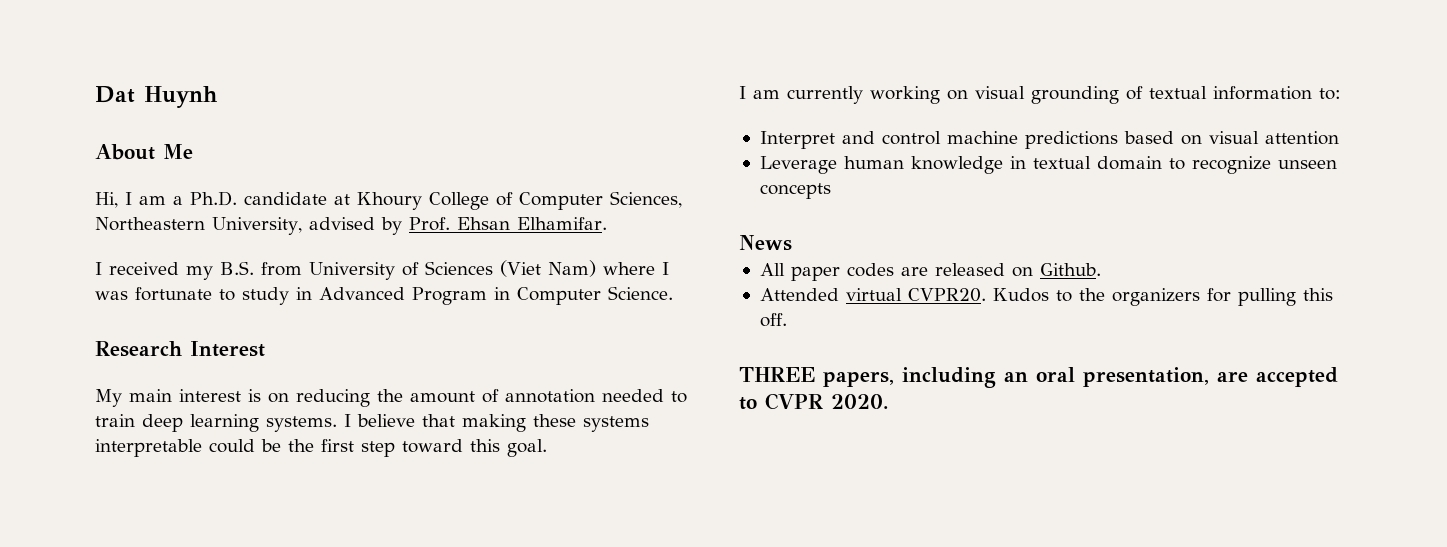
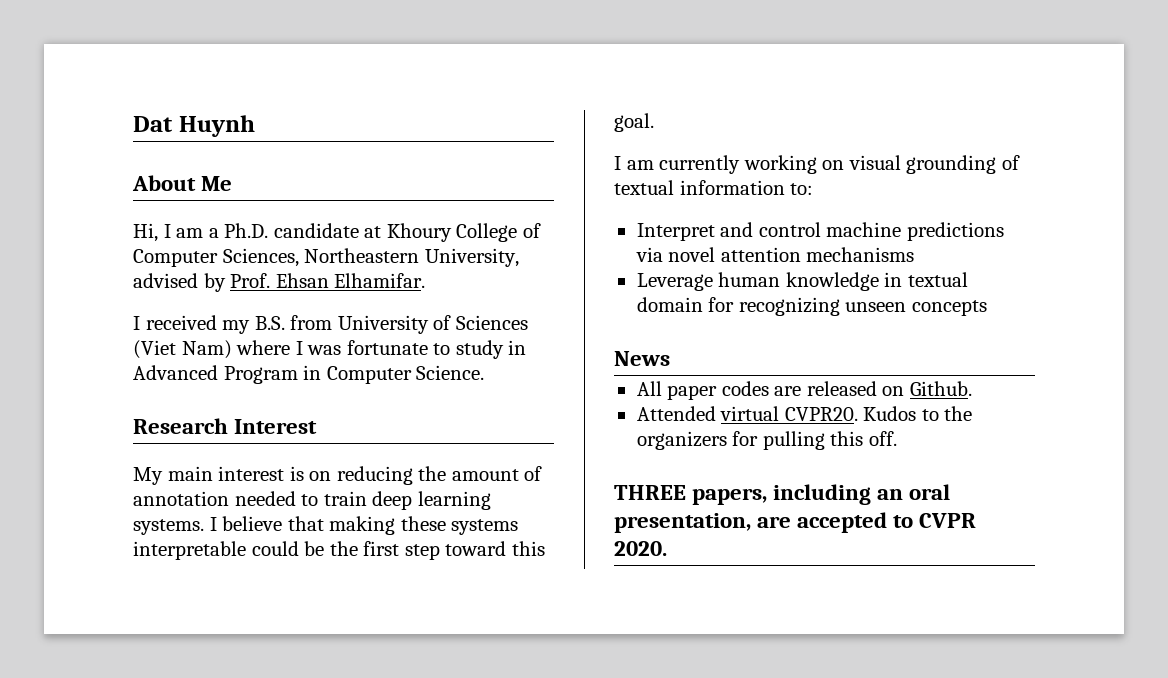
- Interpret and control machine predictions based on visual attention
+ Interpret and control machine predictions via novel attention mechanisms
- Leverage human knowledge in textual domain to recognize unseen concepts
+ Leverage human knowledge in textual domain for recognizing unseen concepts

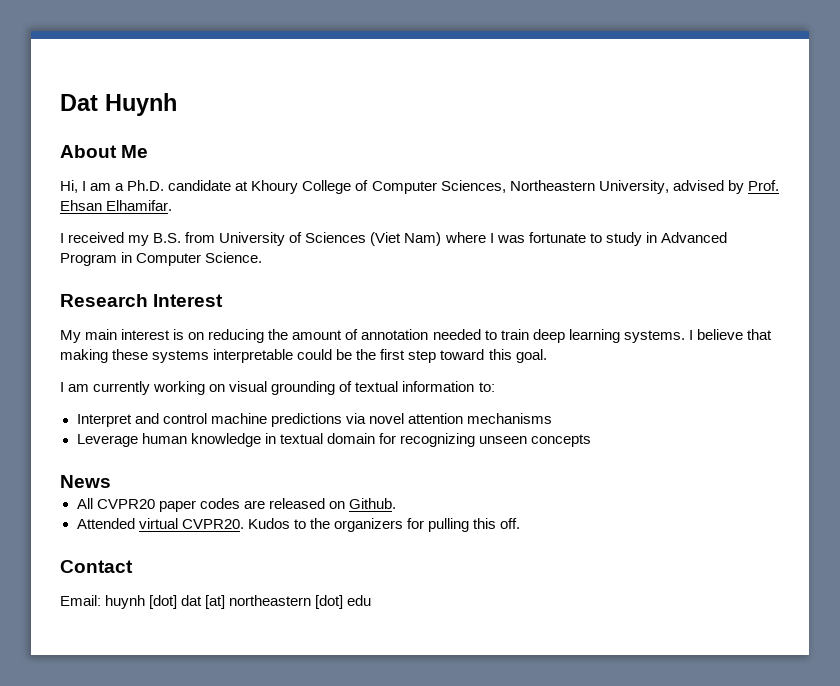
- All paper codes are released on Github.
+ All CVPR20 paper codes are released on Github.
- THREE papers, including an oral presentation, are accepted to CVPR 2020.
+ Contact
+ Email: huynh [dot] dat [at] northeastern [dot] edu

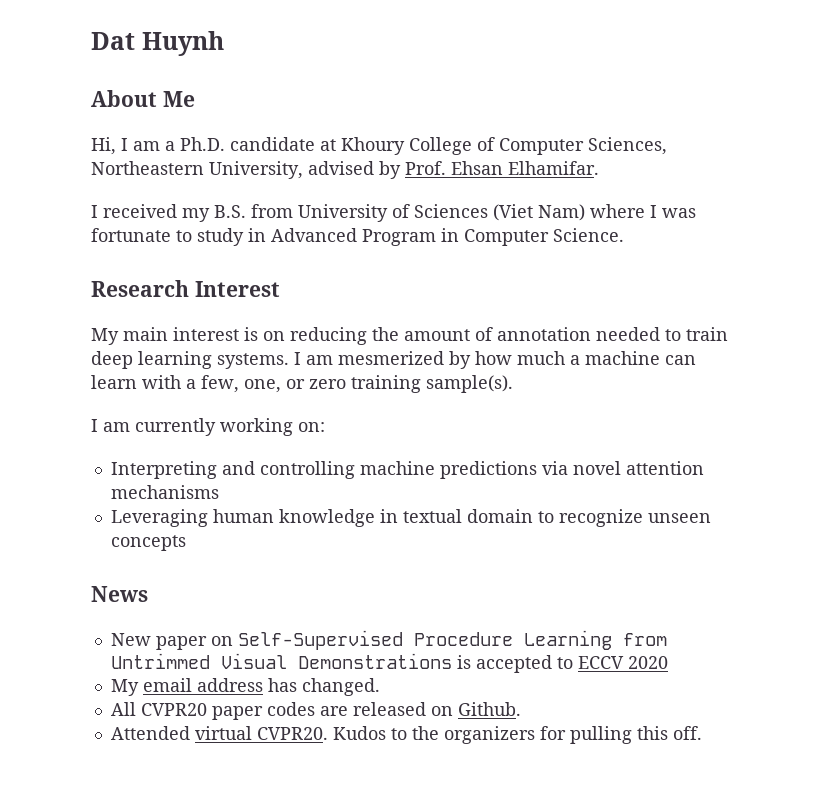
- I believe that making these systems interpretable could be the first step toward this goal.
- I am currently working on visual grounding of textual information to:
- Interpret and control machine predictions via novel attention mechanisms
+ I am mesmerized by how much a machine can learn with a few, one, or zero training sample(s).
+ I am currently working on:
+ Interpreting and controlling machine predictions via novel attention mechanisms
- Leverage human knowledge in textual domain for recognizing unseen concepts
+ Leveraging human knowledge in textual domain to recognize unseen concepts
+ New paper on Self-Supervised Procedure Learning from Untrimmed Visual Demonstrations is accepted to ECCV 2020
+ My email address has changed.
- Contact
- Email: huynh [dot] dat [at] northeastern [dot] edu

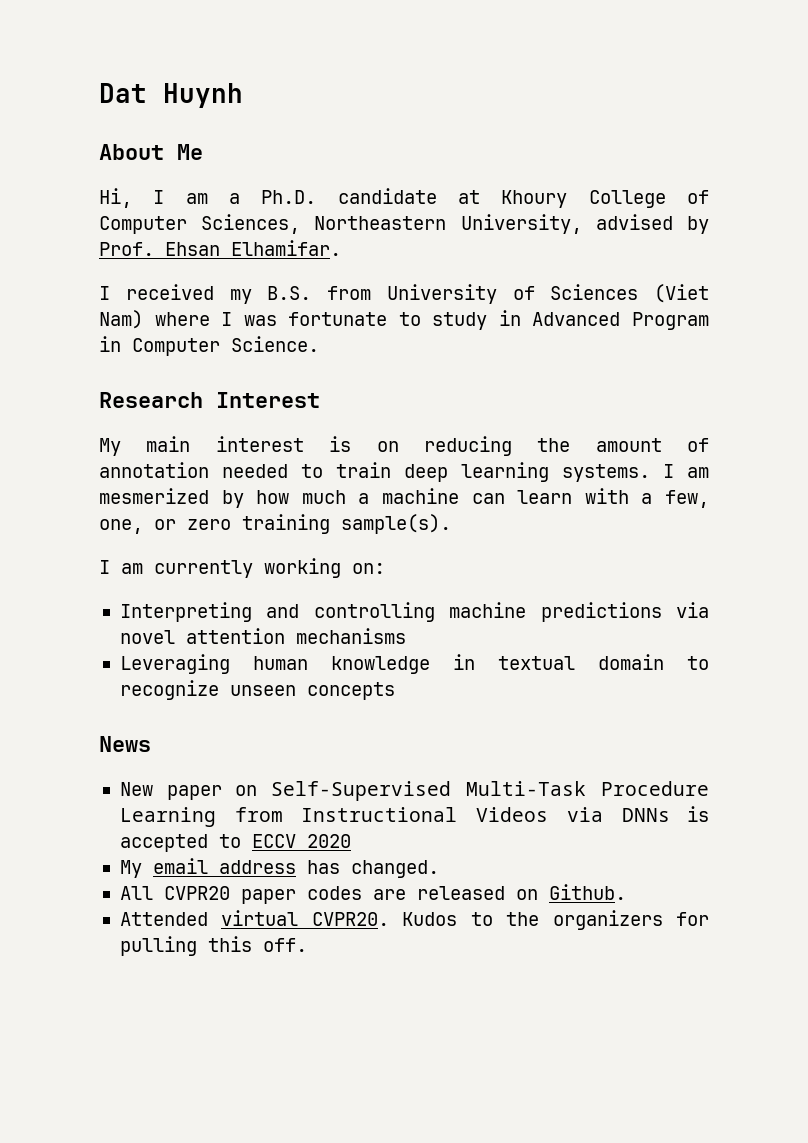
- New paper on Self-Supervised Procedure Learning from Untrimmed Visual Demonstrations is accepted to ECCV 2020
+ New paper on Self-Supervised Multi-Task Procedure Learning from Instructional Videos via DNNs is accepted to ECCV 2020

